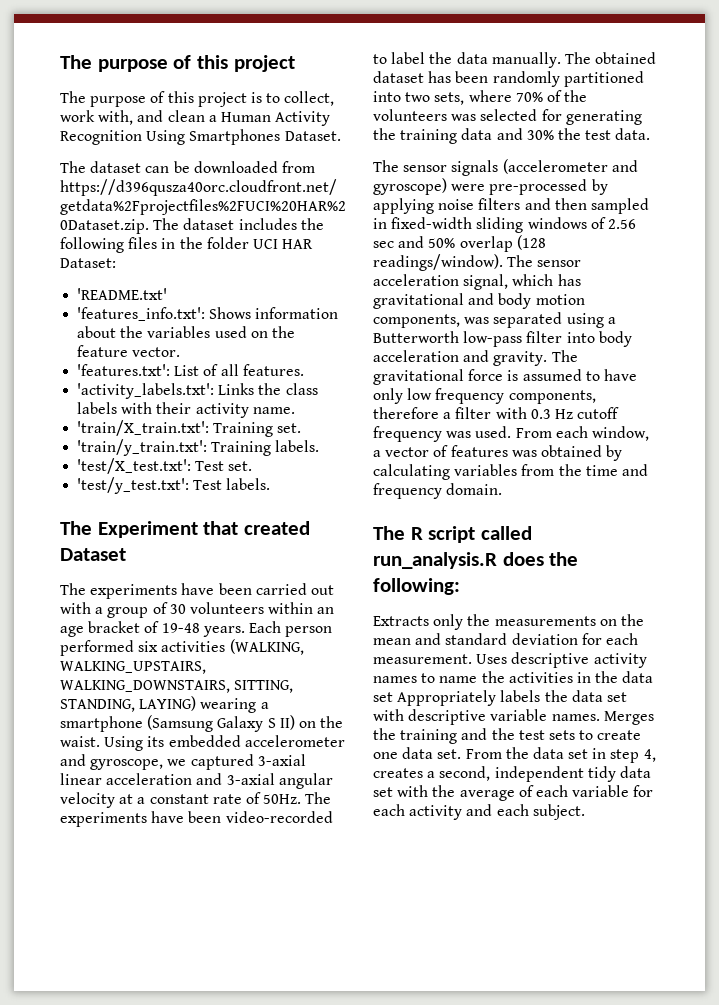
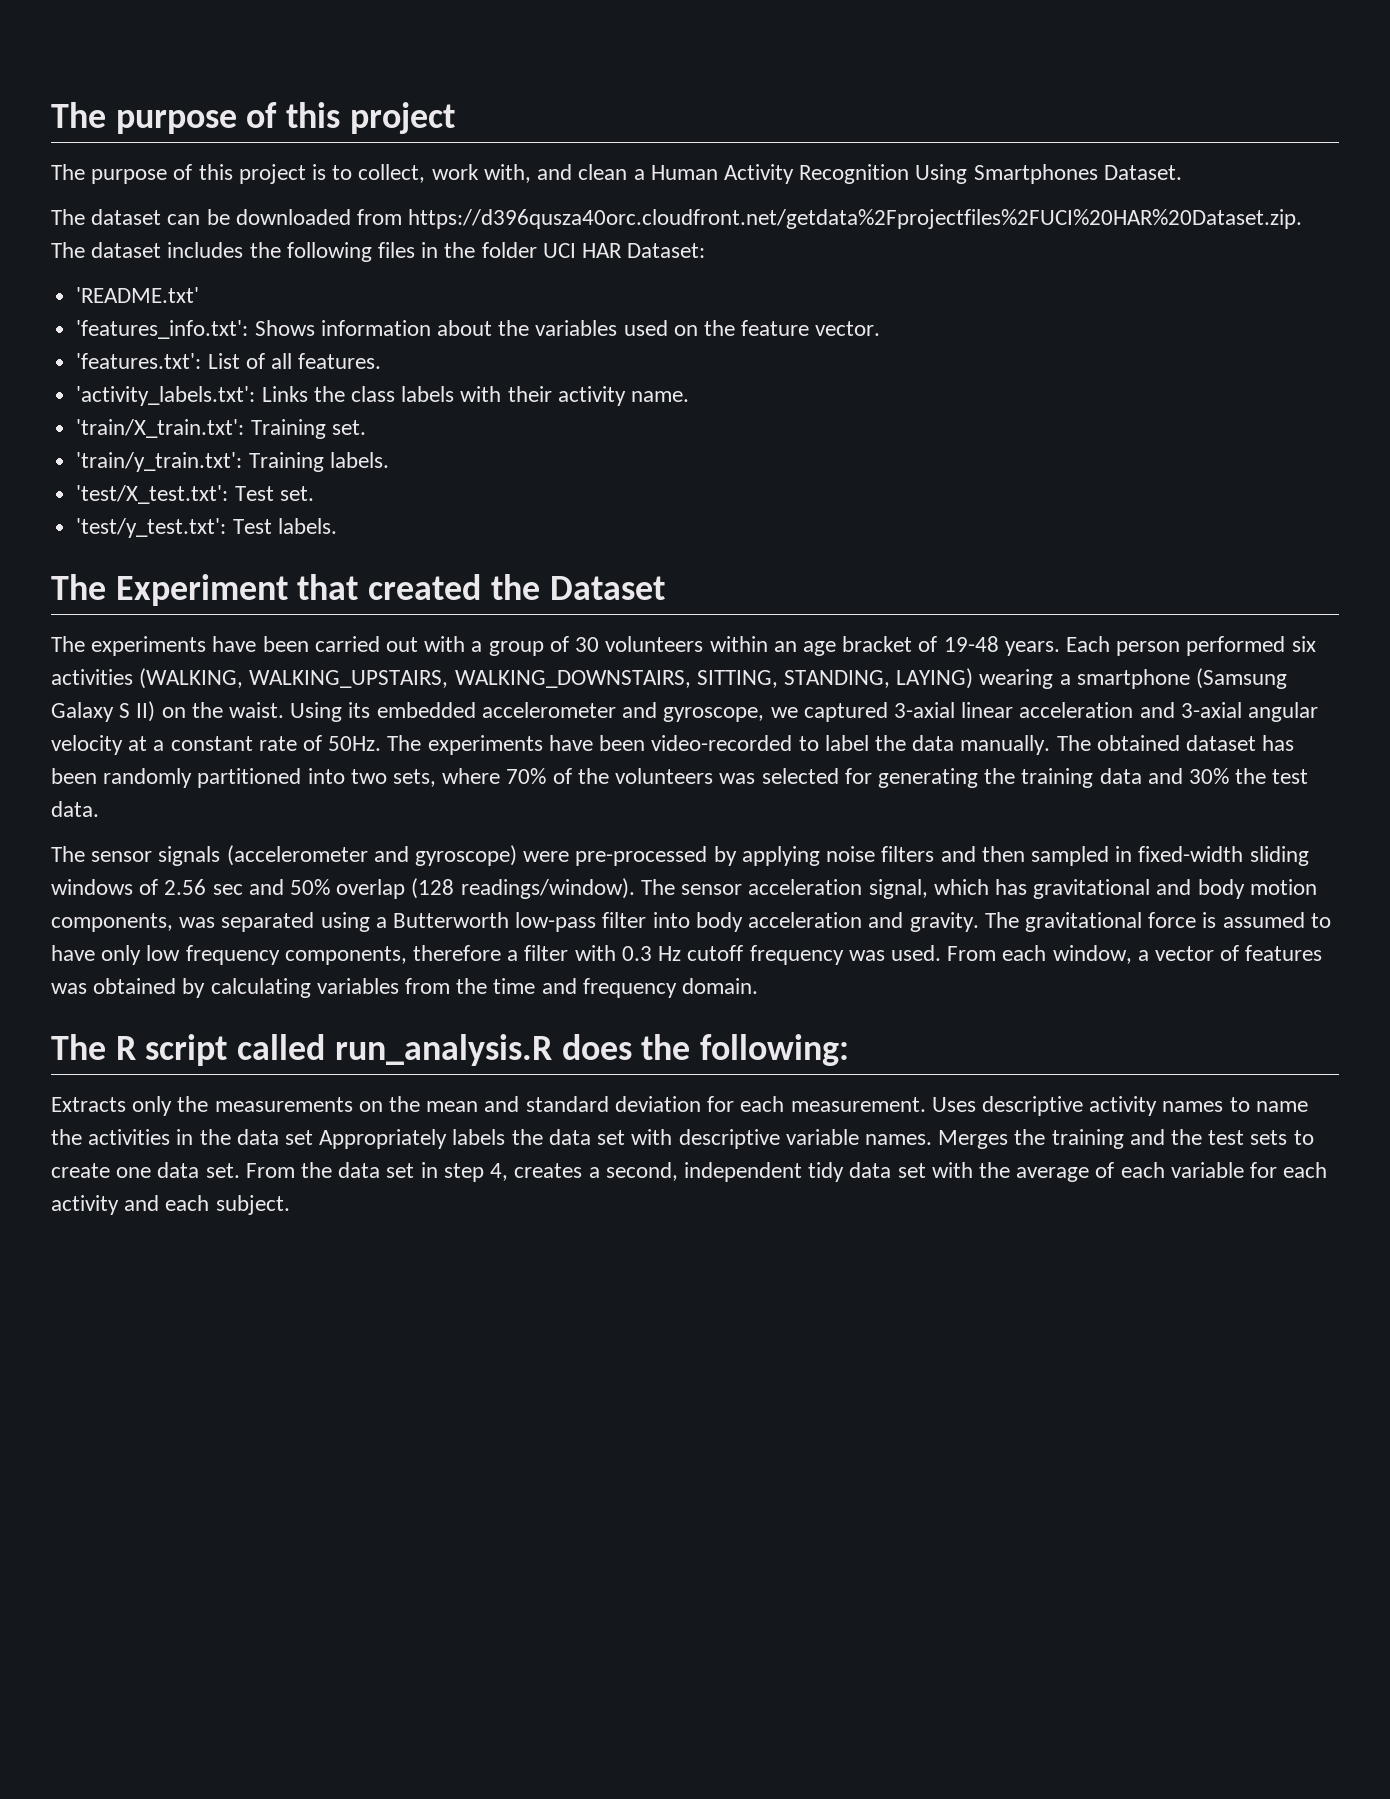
- The Experiment that created Dataset
+ The Experiment that created the Dataset

